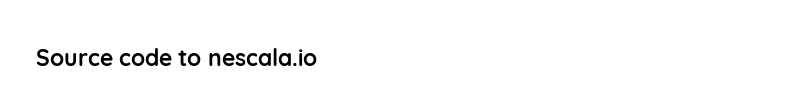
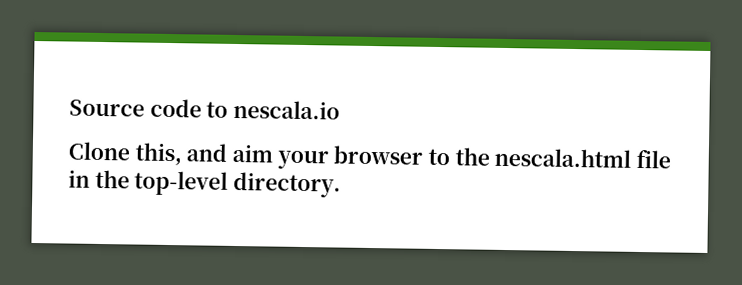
+ Clone this, and aim your browser to the nescala.html file in the top-level directory.

